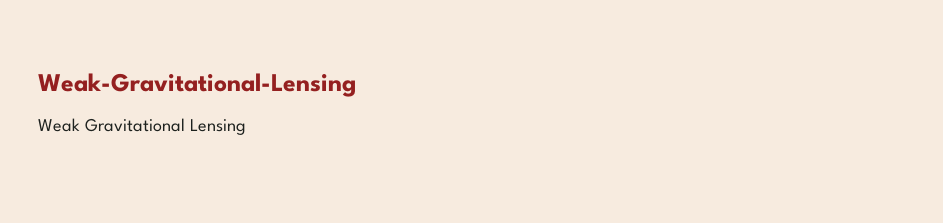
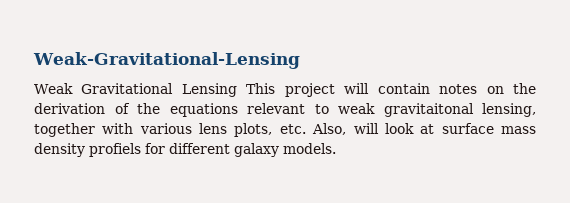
- Weak Gravitational Lensing
+ Weak Gravitational Lensing This project will contain notes on the derivation of the equations relevant to weak gravitaitonal lensing, together with various lens plots, etc. Also, will look at surface mass density profiels for different galaxy models.

